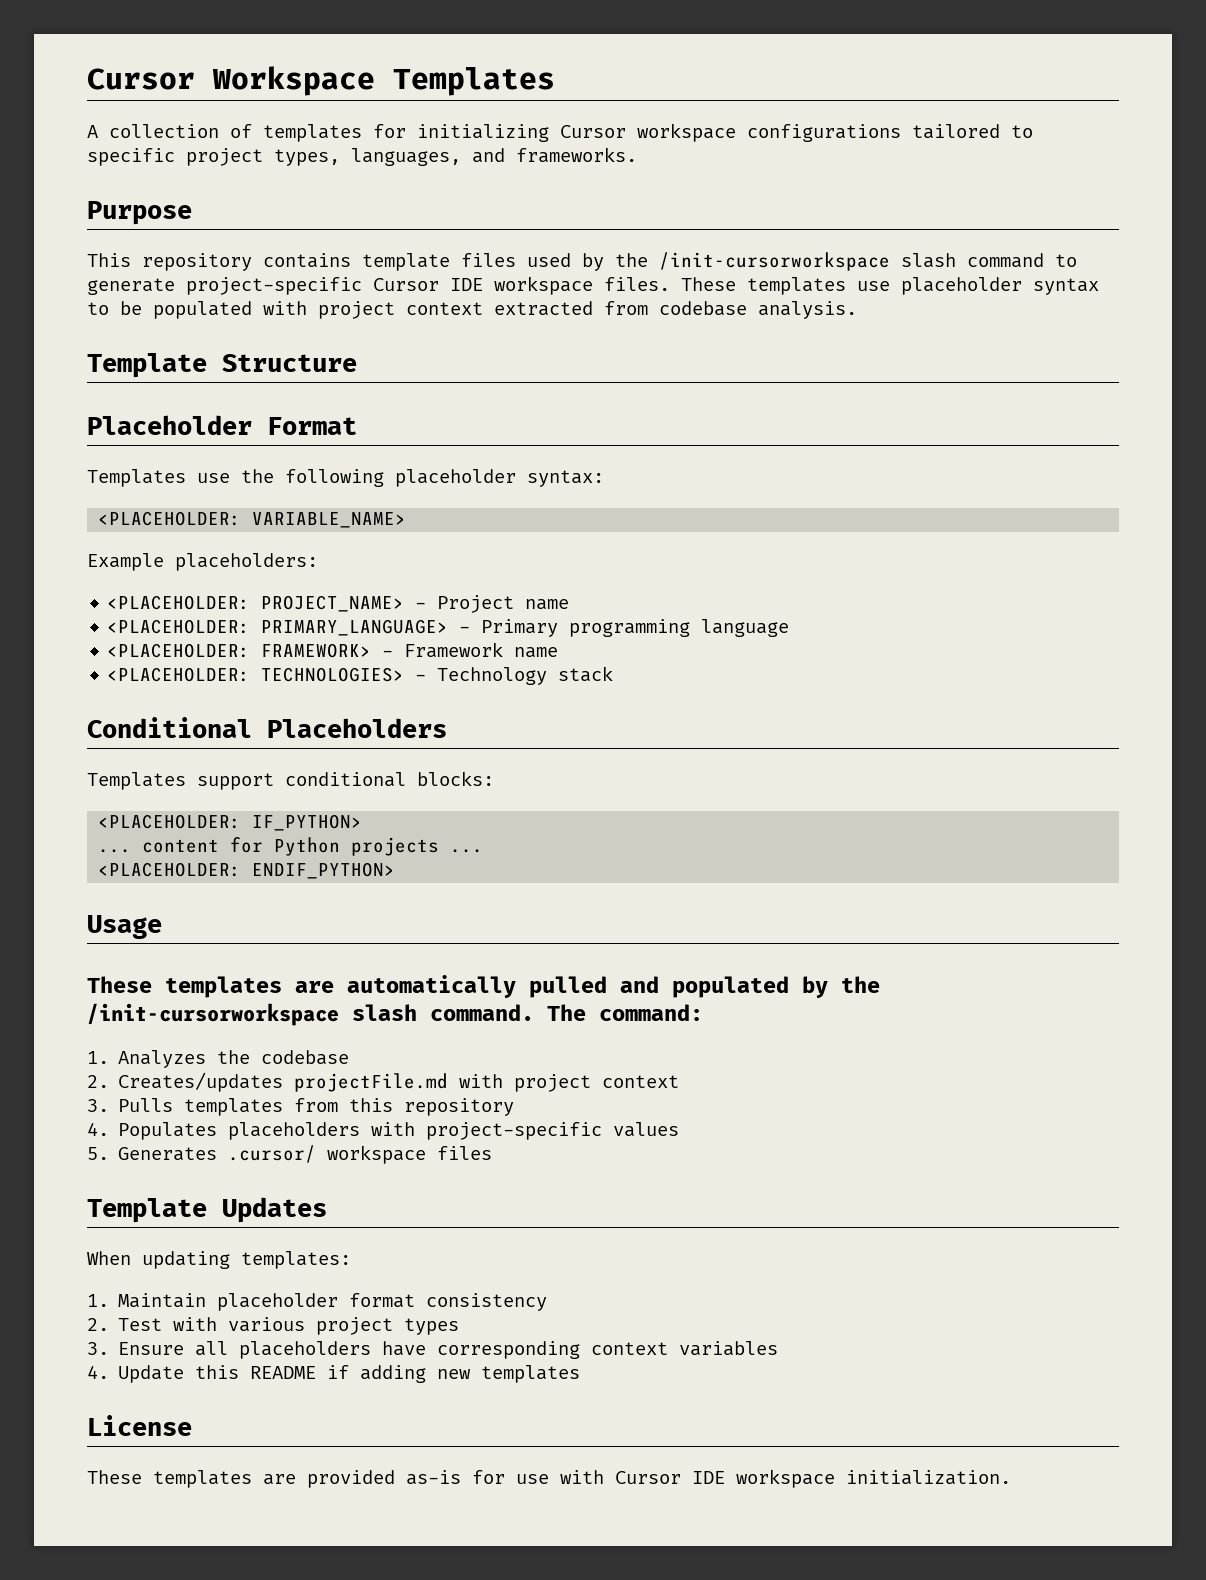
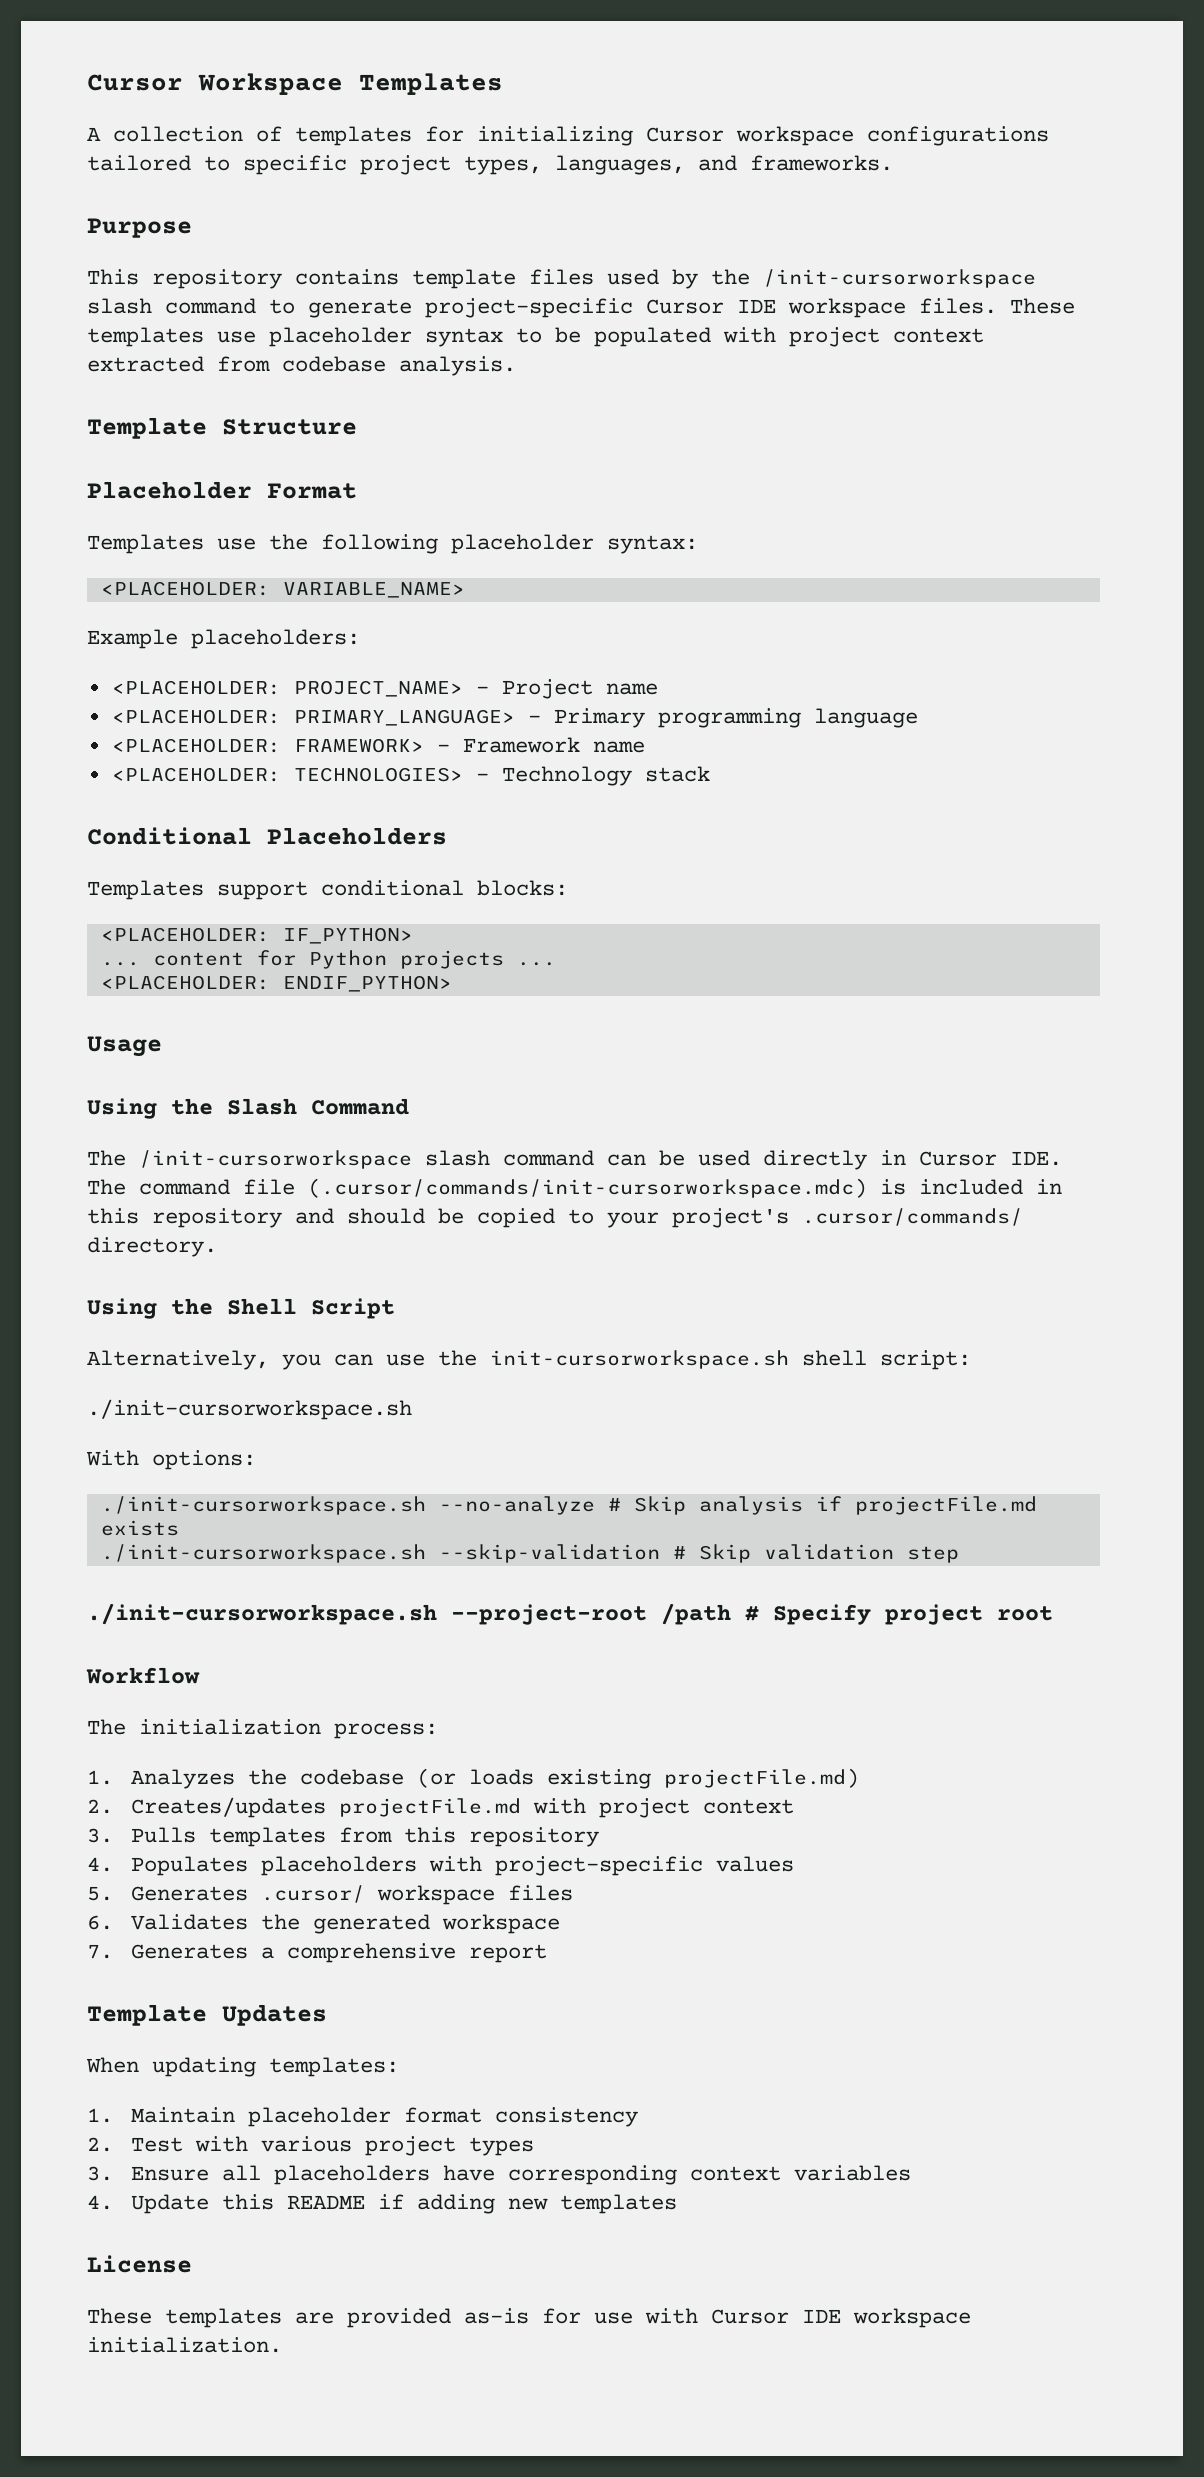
- These templates are automatically pulled and populated by the /init-cursorworkspace slash command. The command:
+ Using the Slash Command
+ The /init-cursorworkspace slash command can be used directly in Cursor IDE. The command file (.cursor/commands/init-cursorworkspace.mdc) is included in this repository and should be copied to your project's .cursor/commands/ directory.
+ Using the Shell Script
+ Alternatively, you can use the init-cursorworkspace.sh shell script:
+ ./init-cursorworkspace.sh
+ With options:
+ ./init-cursorworkspace.sh --no-analyze # Skip analysis if projectFile.md exists
+ ./init-cursorworkspace.sh --skip-validation # Skip validation step
+ ./init-cursorworkspace.sh --project-root /path # Specify project root
+ Workflow
+ The initialization process:
- 1. Analyzes the codebase
+ 1. Analyzes the codebase (or loads existing projectFile.md)
+ 6. Validates the generated workspace
+ 7. Generates a comprehensive report

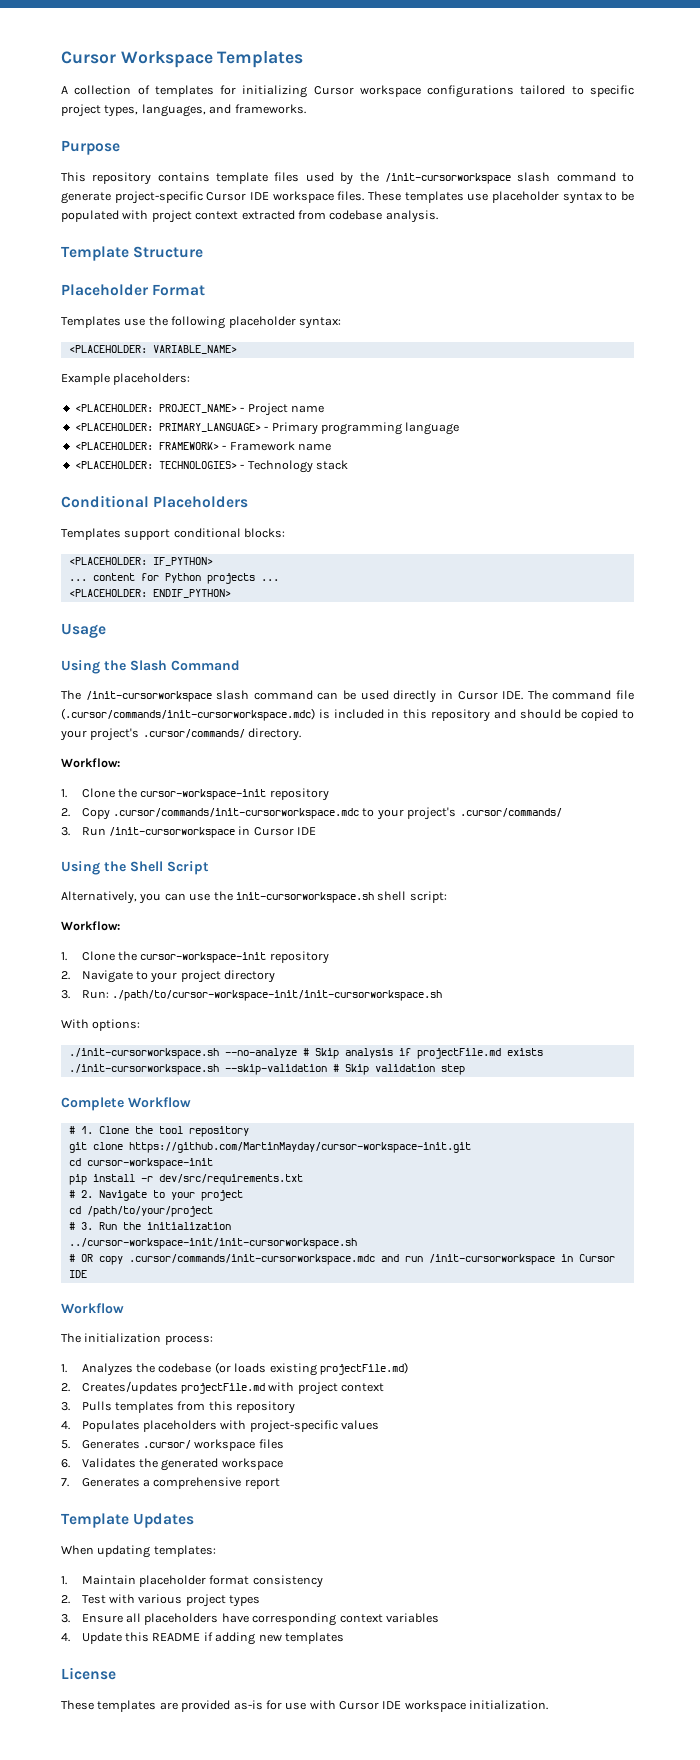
  The /init-cursorworkspace slash command can be used directly in Cursor IDE. The command file (.cursor/commands/init-cursorworkspace.mdc) is included in this repository and should be copied to your project's .cursor/commands/ directory.
+ Workflow:
+ 1. Clone the cursor-workspace-init repository
+ 2. Copy .cursor/commands/init-cursorworkspace.mdc to your project's .cursor/commands/
+ 3. Run /init-cursorworkspace in Cursor IDE
  Alternatively, you can use the init-cursorworkspace.sh shell script:
- ./init-cursorworkspace.sh
+ Workflow:
+ 1. Clone the cursor-workspace-init repository
+ 2. Navigate to your project directory
+ 3. Run: ./path/to/cursor-workspace-init/init-cursorworkspace.sh
- ./init-cursorworkspace.sh --project-root /path # Specify project root
+ Complete Workflow
+ # 1. Clone the tool repository
+ git clone https://github.com/MartinMayday/cursor-workspace-init.git
+ cd cursor-workspace-init
+ pip install -r dev/src/requirements.txt
+ # 2. Navigate to your project
+ cd /path/to/your/project
+ # 3. Run the initialization
+ ../cursor-workspace-init/init-cursorworkspace.sh
+ # OR copy .cursor/commands/init-cursorworkspace.mdc and run /init-cursorworkspace in Cursor IDE

